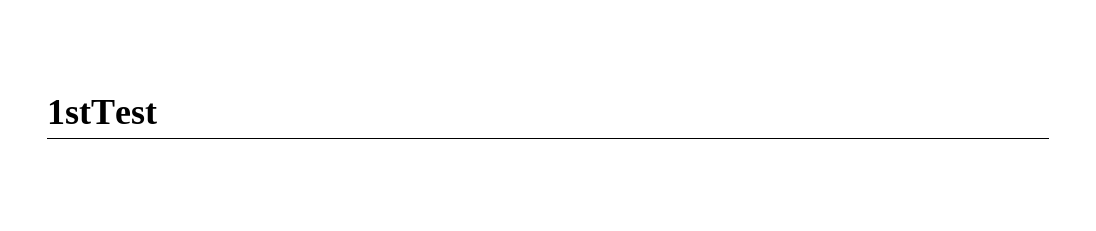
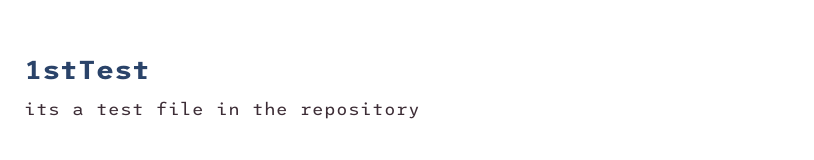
+ its a test file in the repository

